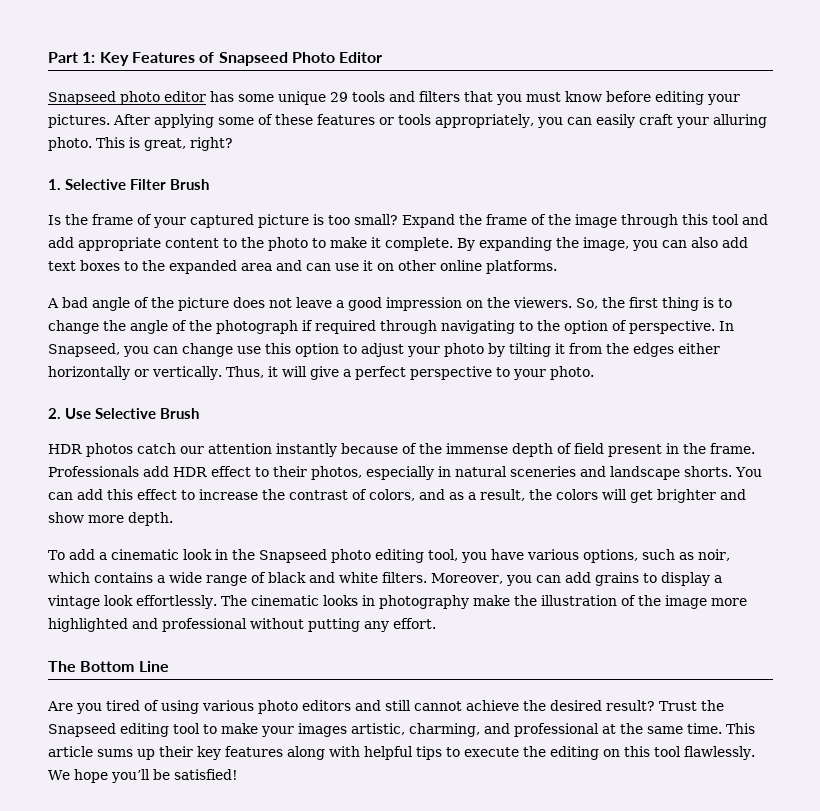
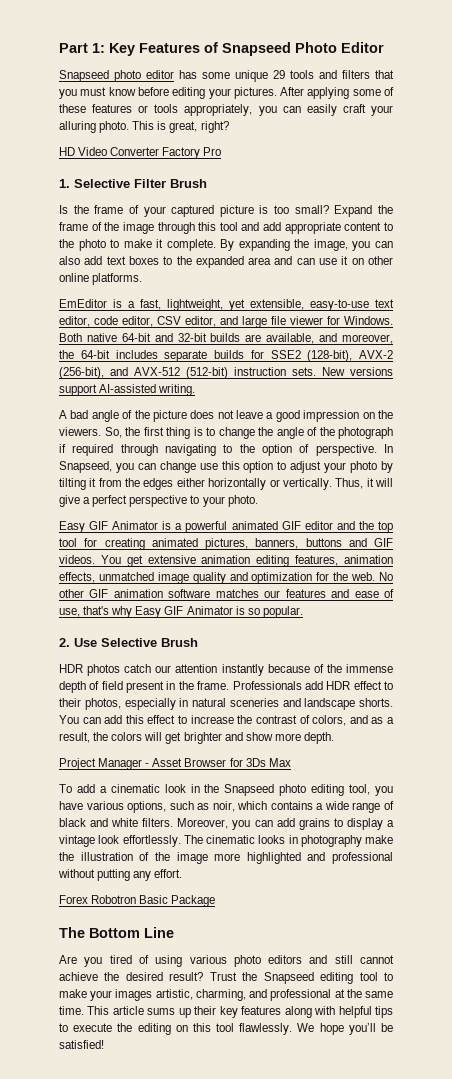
+ HD Video Converter Factory Pro
+ EmEditor is a fast, lightweight, yet extensible, easy-to-use text editor, code editor, CSV editor, and large file viewer for Windows. Both native 64-bit and 32-bit builds are available, and moreover, the 64-bit includes separate builds for SSE2 (128-bit), AVX-2 (256-bit), and AVX-512 (512-bit) instruction sets. New versions support AI-assisted writing.
+ Easy GIF Animator is a powerful animated GIF editor and the top tool for creating animated pictures, banners, buttons and GIF videos. You get extensive animation editing features, animation effects, unmatched image quality and optimization for the web. No other GIF animation software matches our features and ease of use, that's why Easy GIF Animator is so popular.
+ Project Manager - Asset Browser for 3Ds Max
+ Forex Robotron Basic Package

